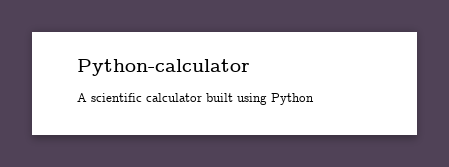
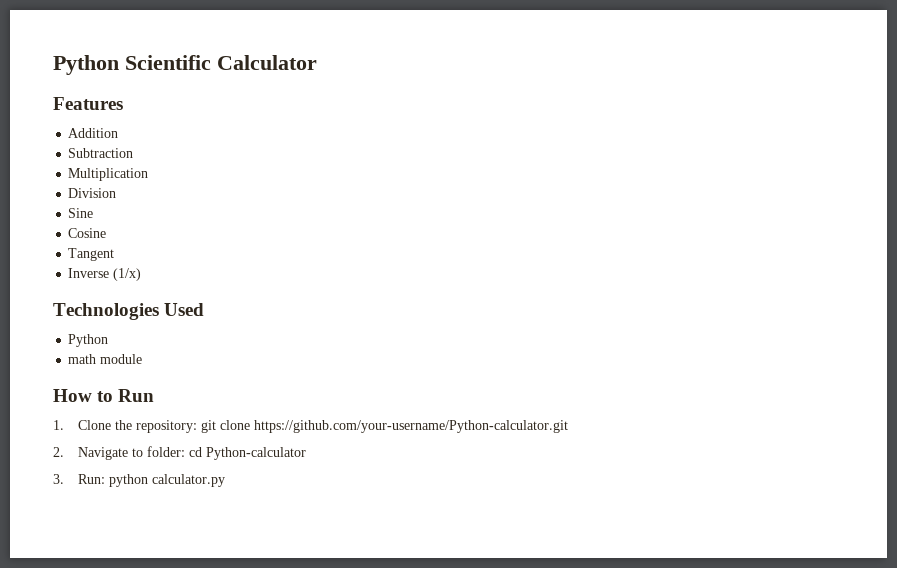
- Python-calculator
- A scientific calculator built using Python
+ Python Scientific Calculator
+ Features
+ Addition
+ Subtraction
+ Multiplication
+ Division
+ Sine
+ Cosine
+ Tangent
+ Inverse (1/x)
+ Technologies Used
+ Python
+ math module
+ How to Run
+ 1. Clone the repository: git clone https://github.com/your-username/Python-calculator.git
+ 2. Navigate to folder: cd Python-calculator
+ 3. Run: python calculator.py

